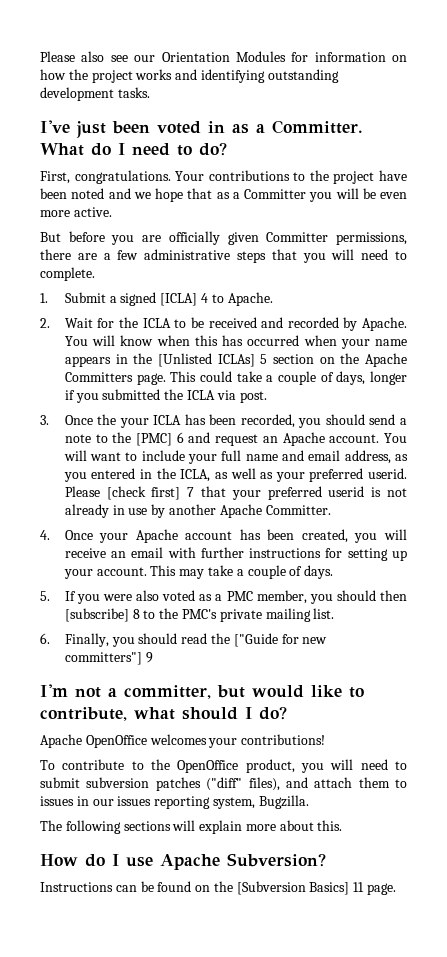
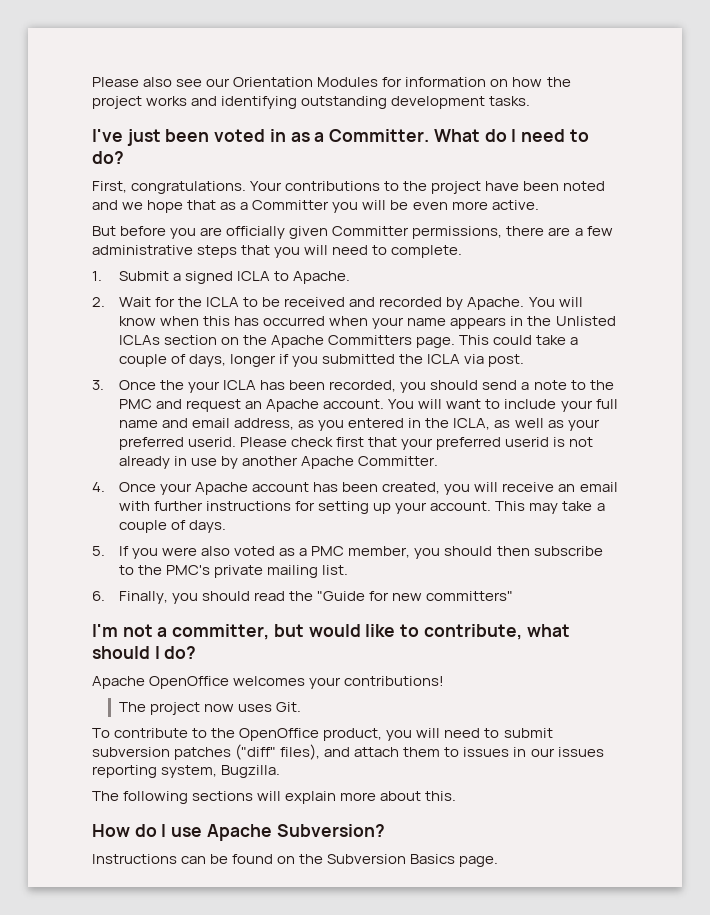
- 1. Submit a signed [ICLA] 4 to Apache.
+ 1. Submit a signed ICLA to Apache.
- You will know when this has occurred when your name appears in the [Unlisted ICLAs] 5 section on the Apache Committers page.
+ You will know when this has occurred when your name appears in the Unlisted ICLAs section on the Apache Committers page.
- 3. Once the your ICLA has been recorded, you should send a note to the [PMC] 6 and request an Apache account.
+ 3. Once the your ICLA has been recorded, you should send a note to the PMC and request an Apache account.
- Please [check first] 7 that your preferred userid is not already in use by another Apache Committer.
+ Please check first that your preferred userid is not already in use by another Apache Committer.
- 5. If you were also voted as a PMC member, you should then [subscribe] 8 to the PMC's private mailing list.
+ 5. If you were also voted as a PMC member, you should then subscribe to the PMC's private mailing list.
- 6. Finally, you should read the ["Guide for new committers"] 9
+ 6. Finally, you should read the "Guide for new committers"
+ The project now uses Git.
- Instructions can be found on the [Subversion Basics] 11 page.
+ Instructions can be found on the Subversion Basics page.

